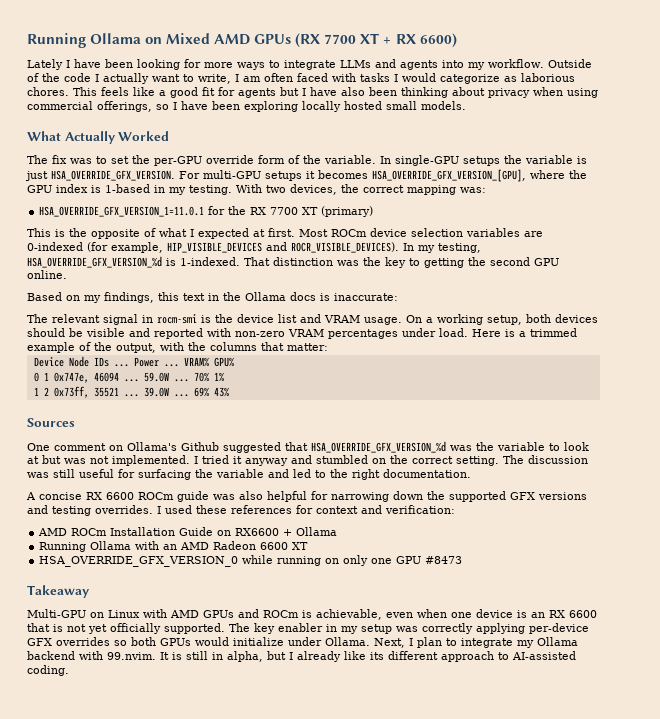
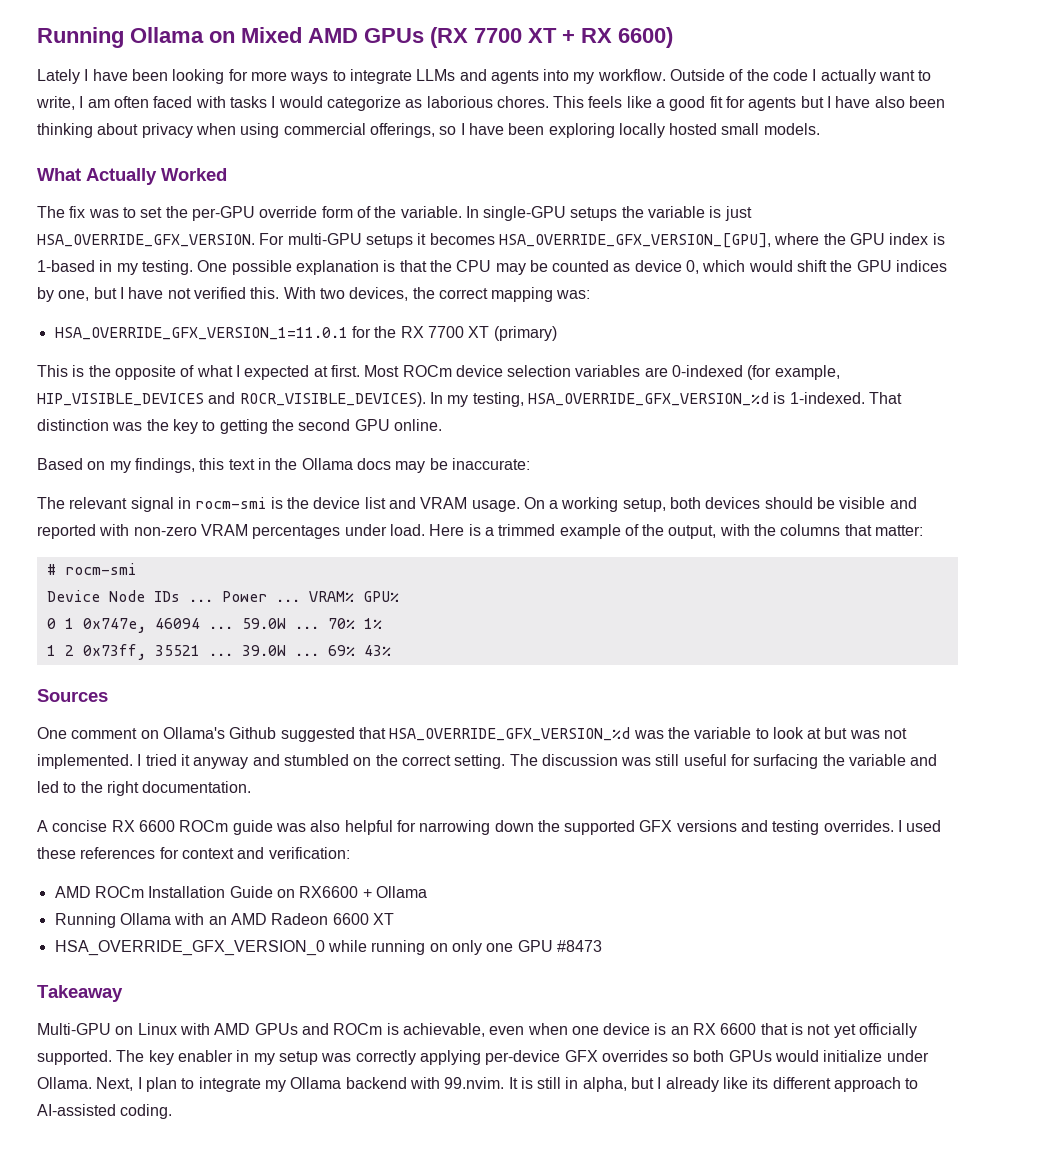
+ One possible explanation is that the CPU may be counted as device 0, which would shift the GPU indices by one, but I have not verified this.
- Based on my findings, this text in the Ollama docs is inaccurate:
+ Based on my findings, this text in the Ollama docs may be inaccurate:
+ # rocm-smi

